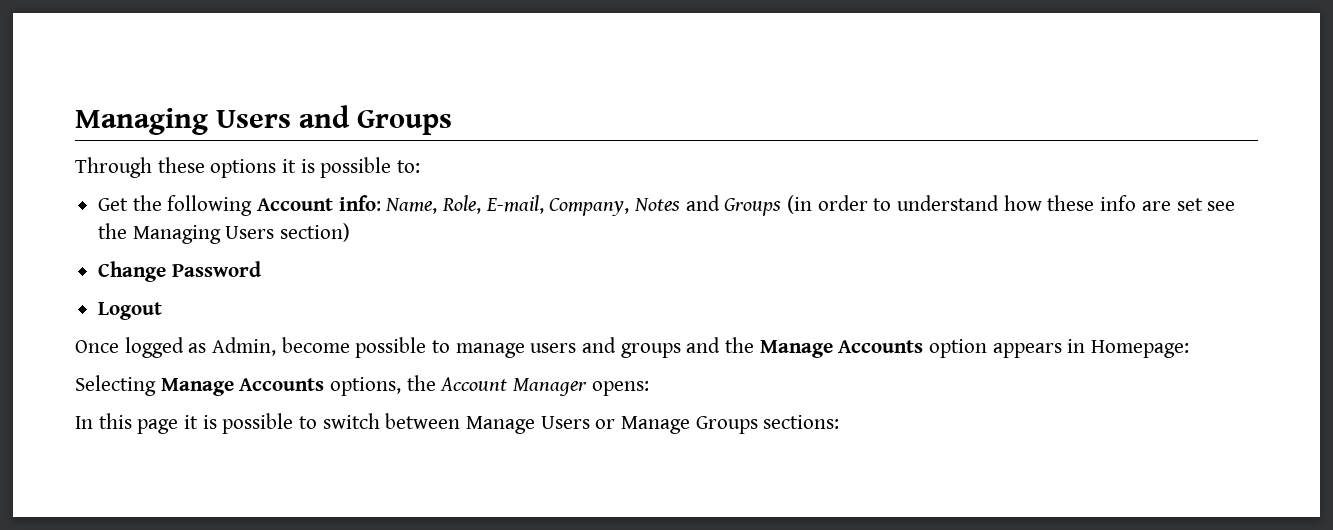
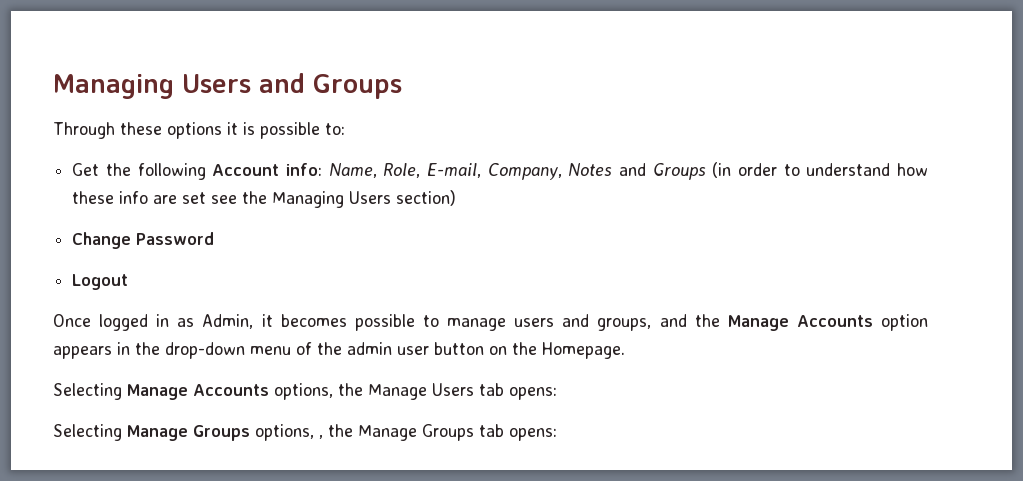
- Once logged as Admin, become possible to manage users and groups and the Manage Accounts option appears in Homepage:
+ Once logged in as Admin, it becomes possible to manage users and groups, and the Manage Accounts option appears in the drop-down menu of the admin user button on the Homepage.
- Selecting Manage Accounts options, the Account Manager opens:
- In this page it is possible to switch between Manage Users or Manage Groups sections:
+ Selecting Manage Accounts options, the Manage Users tab opens:
+ Selecting Manage Groups options, , the Manage Groups tab opens:

